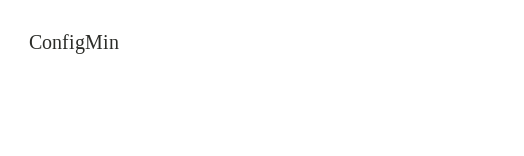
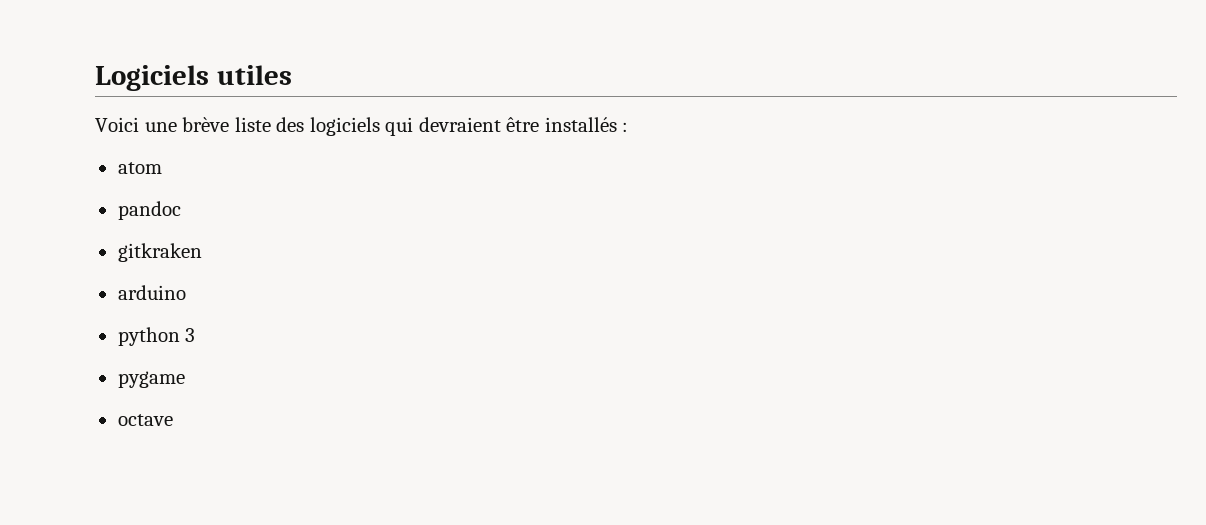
- ConfigMin
+ Logiciels utiles
+ Voici une brève liste des logiciels qui devraient être installés :
+ atom
+ pandoc
+ gitkraken
+ arduino
+ python 3
+ pygame
+ octave

